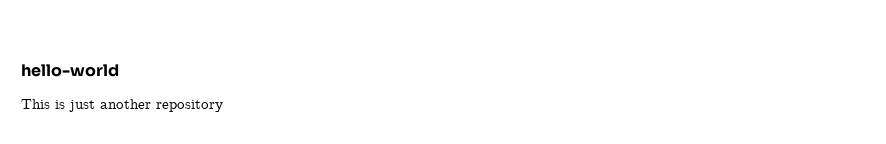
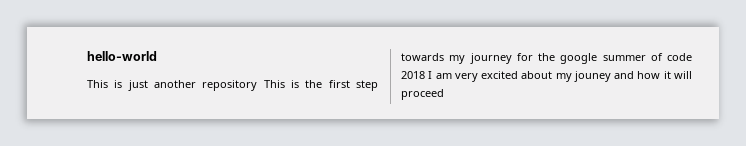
- This is just another repository
+ This is just another repository This is the first step towards my journey for the google summer of code 2018 I am very excited about my jouney and how it will proceed

